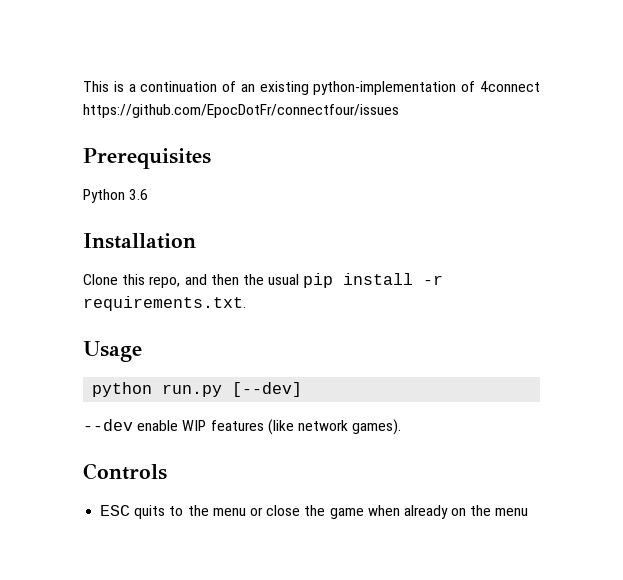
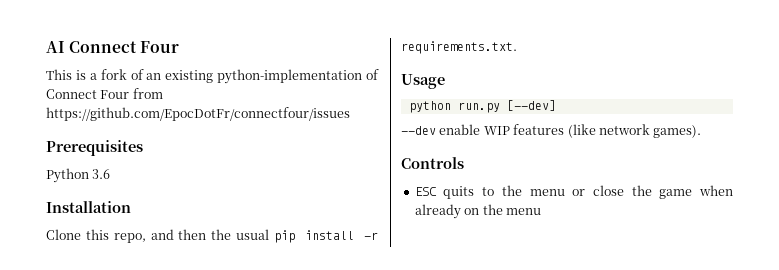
+ AI Connect Four
- This is a continuation of an existing python-implementation of 4connect https://github.com/EpocDotFr/connectfour/issues
+ This is a fork of an existing python-implementation of Connect Four from https://github.com/EpocDotFr/connectfour/issues

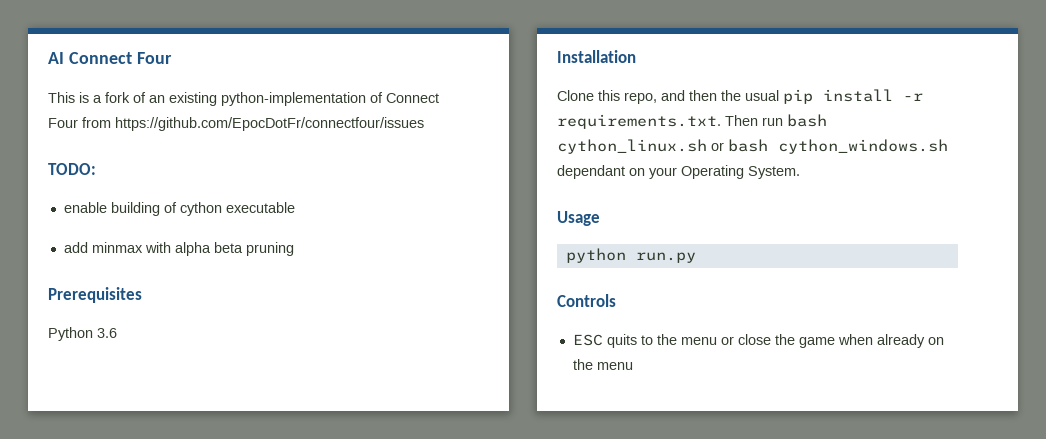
+ TODO:
+ enable building of cython executable
+ add minmax with alpha beta pruning
- Clone this repo, and then the usual pip install -r requirements.txt.
+ Clone this repo, and then the usual pip install -r requirements.txt. Then run bash cython_linux.sh or bash cython_windows.sh dependant on your Operating System.
  Usage
- python run.py [--dev]
- --dev enable WIP features (like network games).
+ python run.py

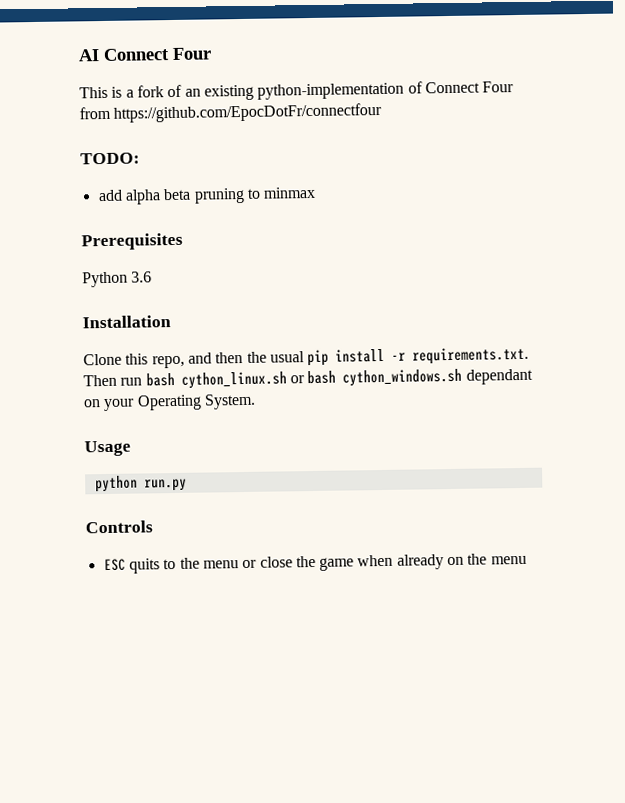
- This is a fork of an existing python-implementation of Connect Four from https://github.com/EpocDotFr/connectfour/issues
+ This is a fork of an existing python-implementation of Connect Four from https://github.com/EpocDotFr/connectfour
- enable building of cython executable
- add minmax with alpha beta pruning
+ add alpha beta pruning to minmax

